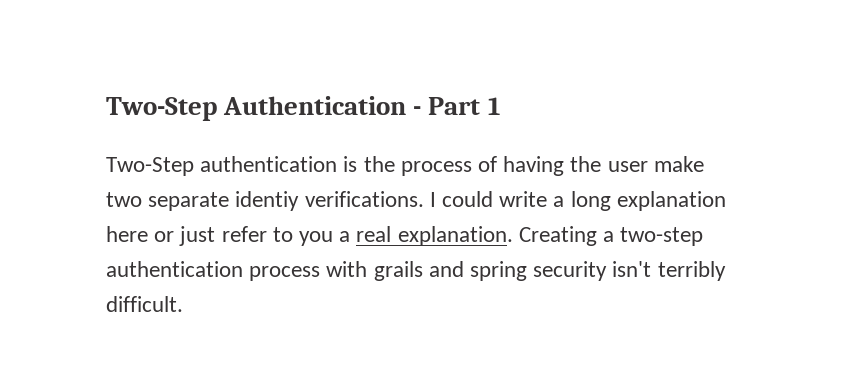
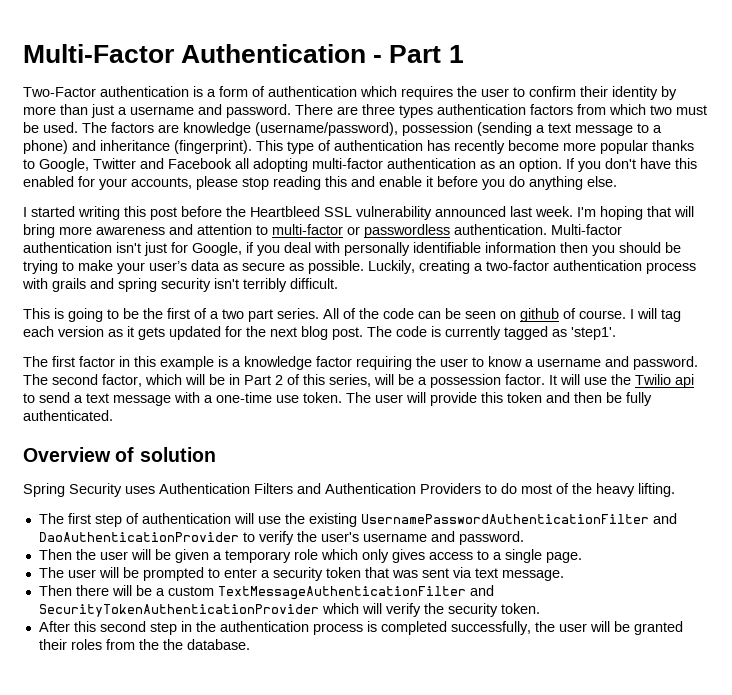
- Two-Step Authentication - Part 1
+ Multi-Factor Authentication - Part 1
- Two-Step authentication is the process of having the user make two separate identiy verifications. I could write a long explanation here or just refer to you a real explanation. Creating a two-step authentication process with grails and spring security isn't terribly difficult.
+ Two-Factor authentication is a form of authentication which requires the user to confirm their identity by more than just a username and password. There are three types authentication factors from which two must be used. The factors are knowledge (username/password), possession (sending a text message to a phone) and inheritance (fingerprint). This type of authentication has recently become more popular thanks to Google, Twitter and Facebook all adopting multi-factor authentication as an option. If you don't have this enabled for your accounts, please stop reading this and enable it before you do anything else.
+ I started writing this post before the Heartbleed SSL vulnerability announced last week. I'm hoping that will bring more awareness and attention to multi-factor or passwordless authentication. Multi-factor authentication isn't just for Google, if you deal with personally identifiable information then you should be trying to make your user’s data as secure as possible. Luckily, creating a two-factor authentication process with grails and spring security isn't terribly difficult.
+ This is going to be the first of a two part series. All of the code can be seen on github of course. I will tag each version as it gets updated for the next blog post. The code is currently tagged as 'step1'.
+ The first factor in this example is a knowledge factor requiring the user to know a username and password. The second factor, which will be in Part 2 of this series, will be a possession factor. It will use the Twilio api to send a text message with a one-time use token. The user will provide this token and then be fully authenticated.
+ Overview of solution
+ Spring Security uses Authentication Filters and Authentication Providers to do most of the heavy lifting.
+ The first step of authentication will use the existing UsernamePasswordAuthenticationFilter and DaoAuthenticationProvider to verify the user's username and password.
+ Then the user will be given a temporary role which only gives access to a single page.
+ The user will be prompted to enter a security token that was sent via text message.
+ Then there will be a custom TextMessageAuthenticationFilter and SecurityTokenAuthenticationProvider which will verify the security token.
+ After this second step in the authentication process is completed successfully, the user will be granted their roles from the the database.

